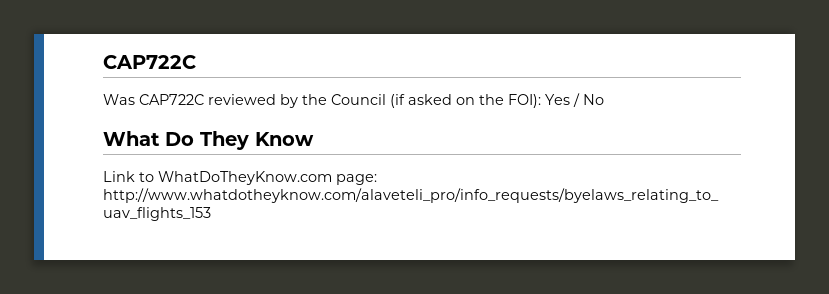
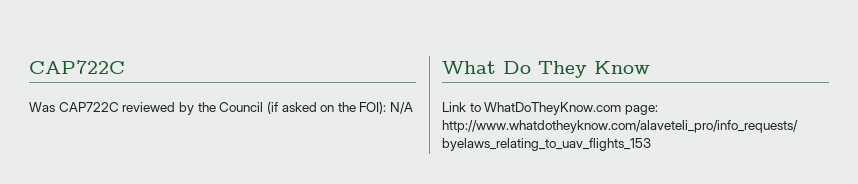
- Was CAP722C reviewed by the Council (if asked on the FOI): Yes / No
+ Was CAP722C reviewed by the Council (if asked on the FOI): N/A

